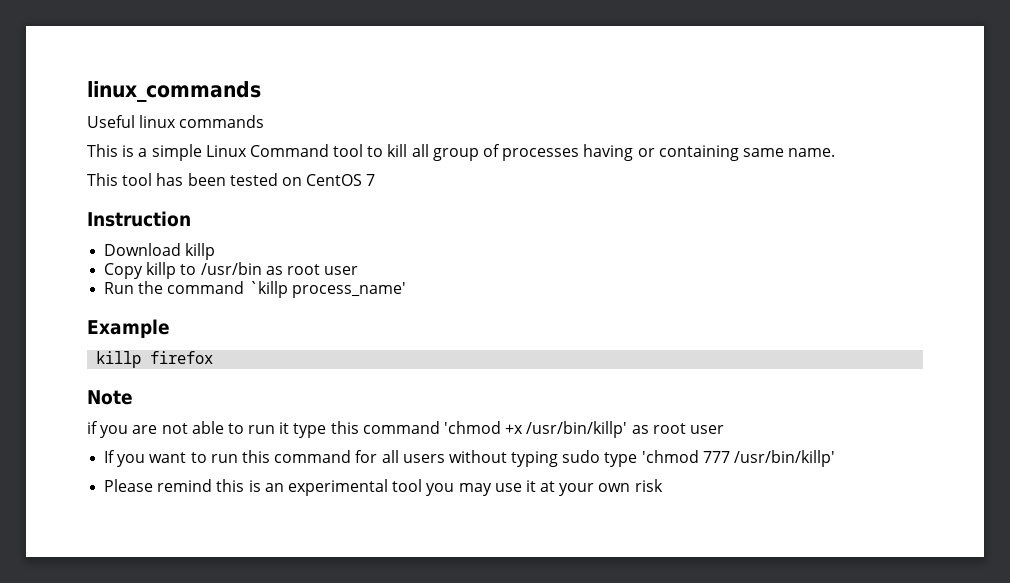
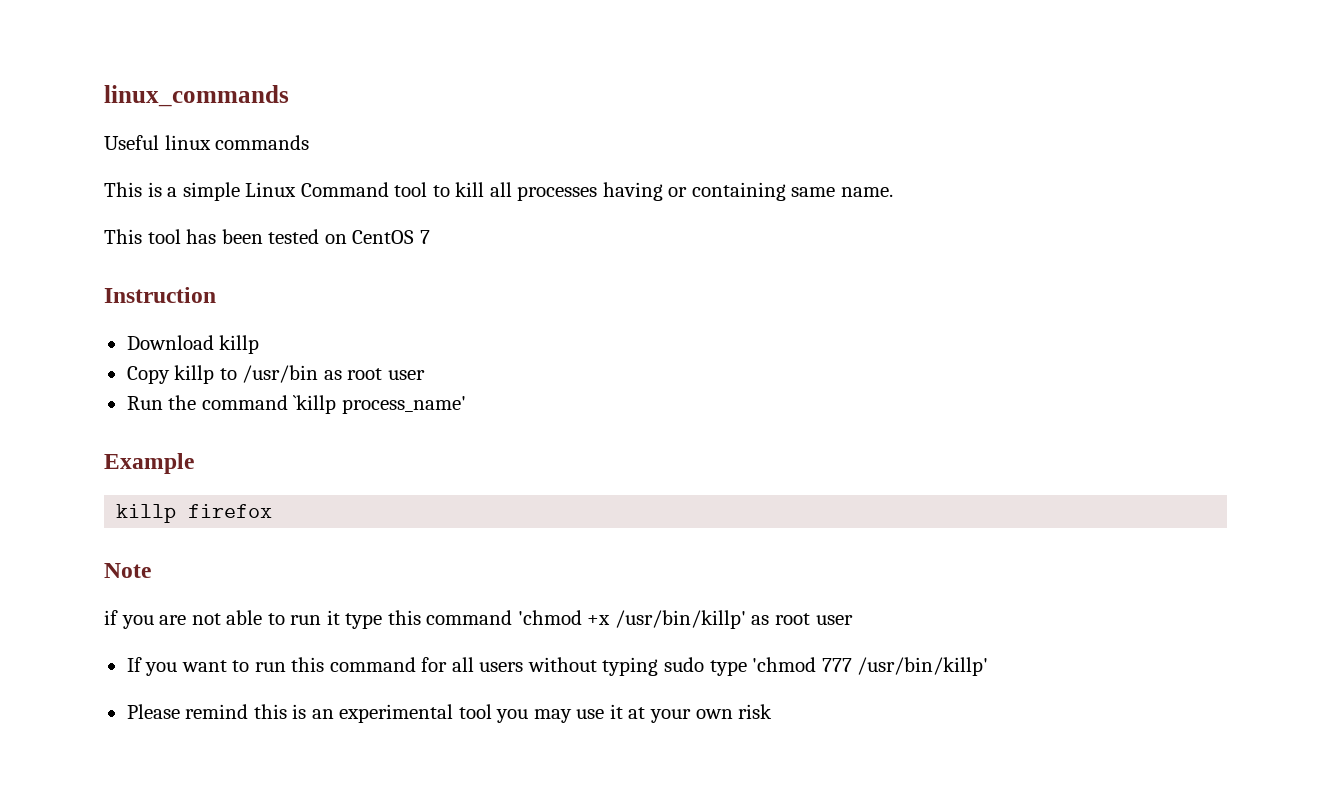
- This is a simple Linux Command tool to kill all group of processes having or containing same name.
+ This is a simple Linux Command tool to kill all processes having or containing same name.

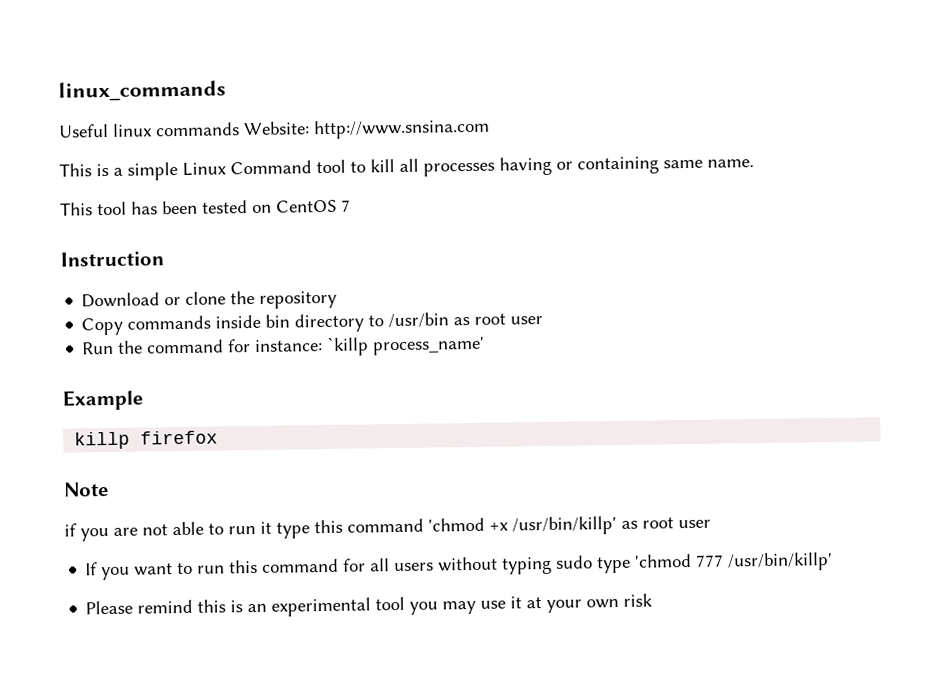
- Useful linux commands
+ Useful linux commands Website: http://www.snsina.com
- Download killp
- Copy killp to /usr/bin as root user
+ Download or clone the repository
+ Copy commands inside bin directory to /usr/bin as root user
- Run the command `killp process_name'
+ Run the command for instance: `killp process_name'

